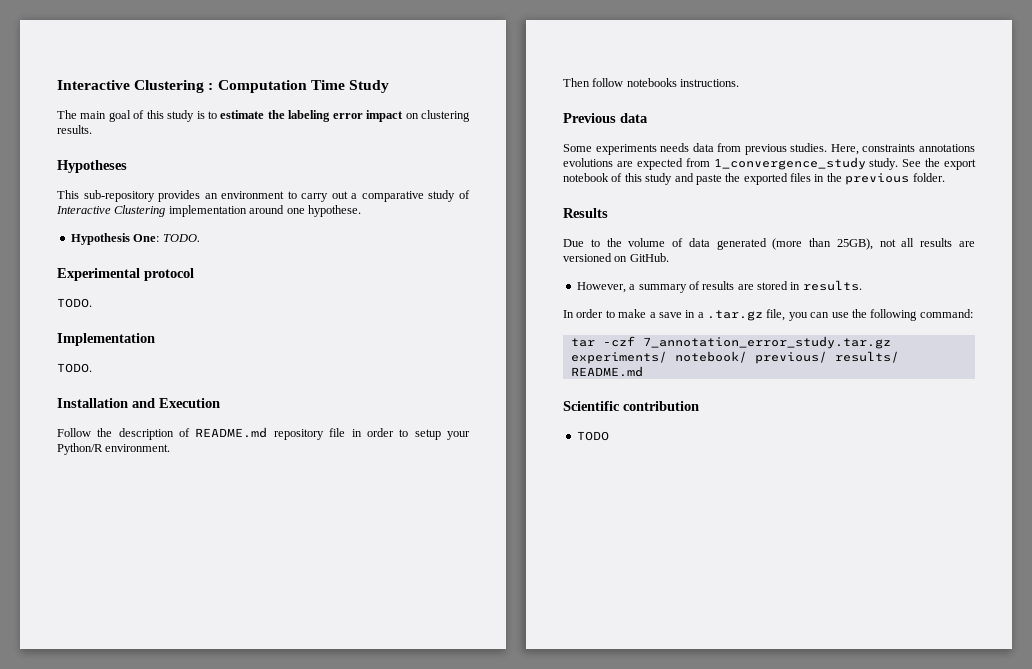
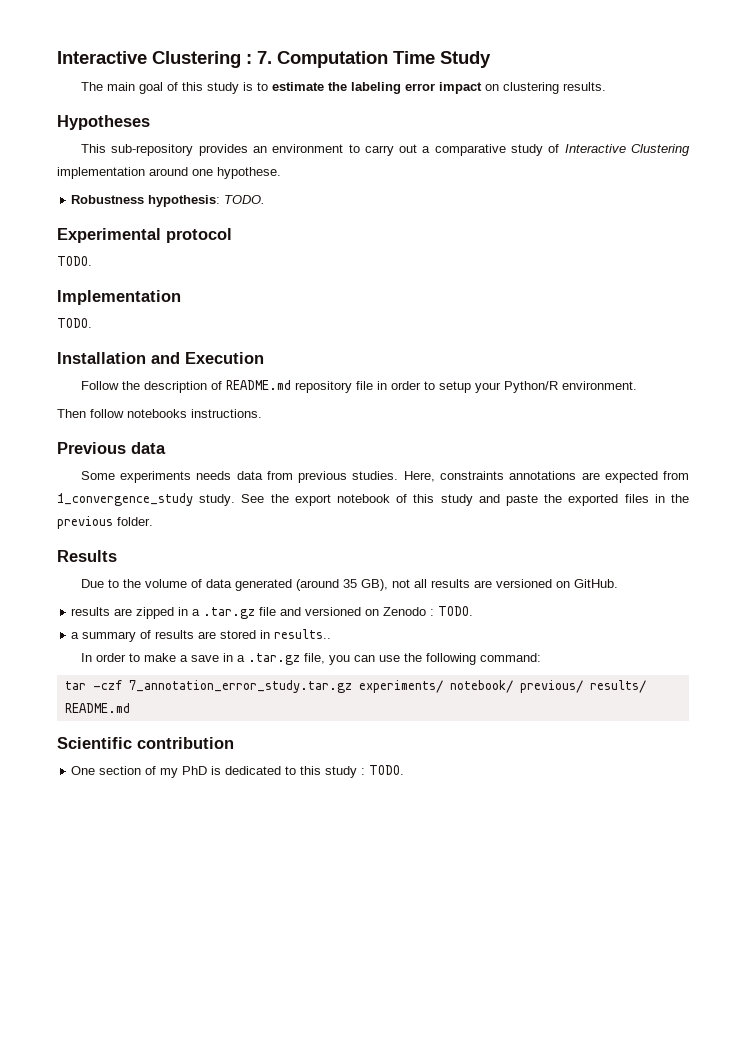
- Interactive Clustering : Computation Time Study
+ Interactive Clustering : 7. Computation Time Study
- Hypothesis One: TODO.
+ Robustness hypothesis: TODO.
- Here, constraints annotations evolutions are expected from 1_convergence_study study.
+ Here, constraints annotations are expected from 1_convergence_study study.
- Due to the volume of data generated (more than 25GB), not all results are versioned on GitHub.
+ Due to the volume of data generated (around 35 GB), not all results are versioned on GitHub.
- However, a summary of results are stored in results.
+ results are zipped in a .tar.gz file and versioned on Zenodo : TODO.
+ a summary of results are stored in results..
- TODO
+ One section of my PhD is dedicated to this study : TODO.

